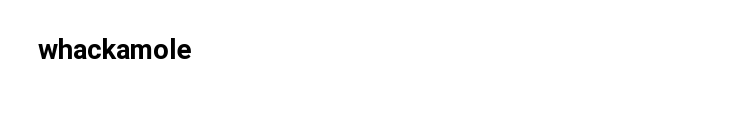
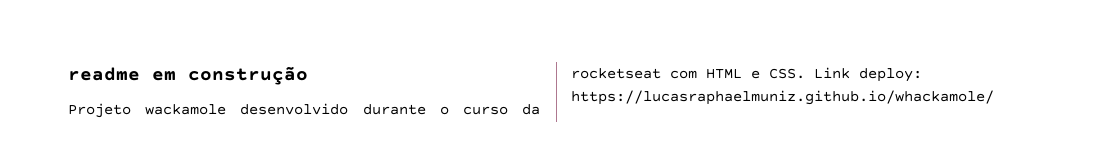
- whackamole
+ readme em construção
+ Projeto wackamole desenvolvido durante o curso da rocketseat com HTML e CSS. Link deploy: https://lucasraphaelmuniz.github.io/whackamole/

